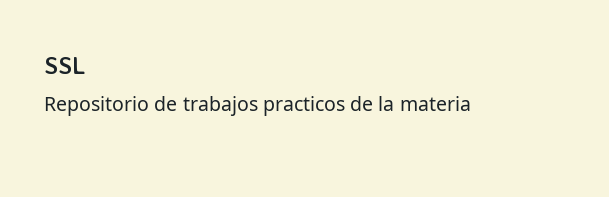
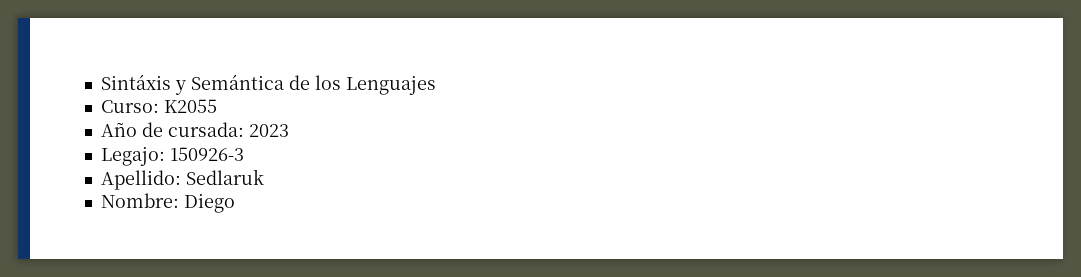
- SSL
- Repositorio de trabajos practicos de la materia
+ Sintáxis y Semántica de los Lenguajes
+ Curso: K2055
+ Año de cursada: 2023
+ Legajo: 150926-3
+ Apellido: Sedlaruk
+ Nombre: Diego

